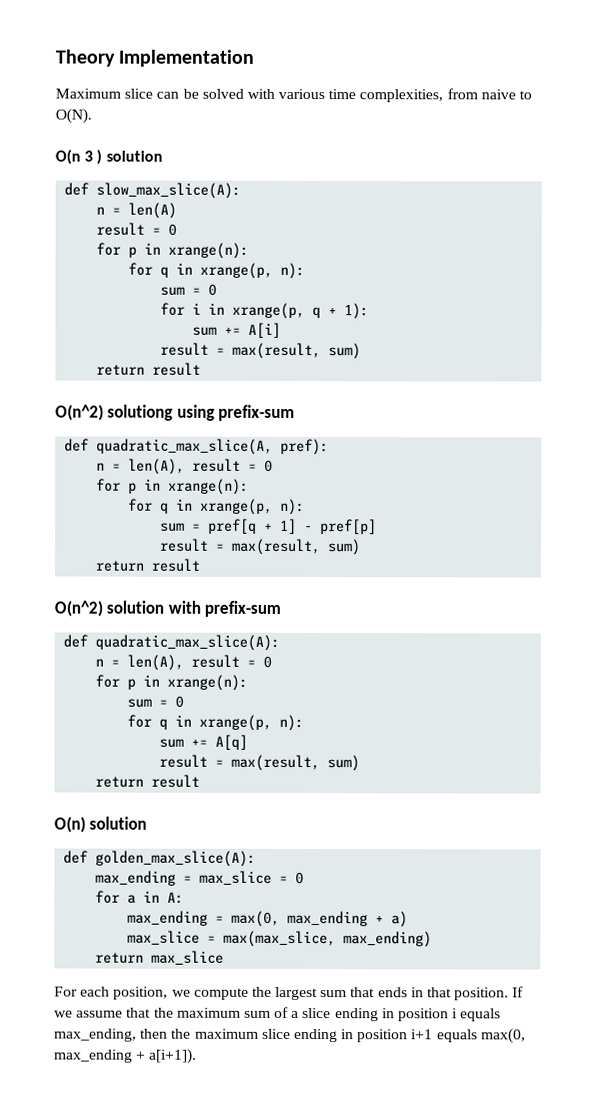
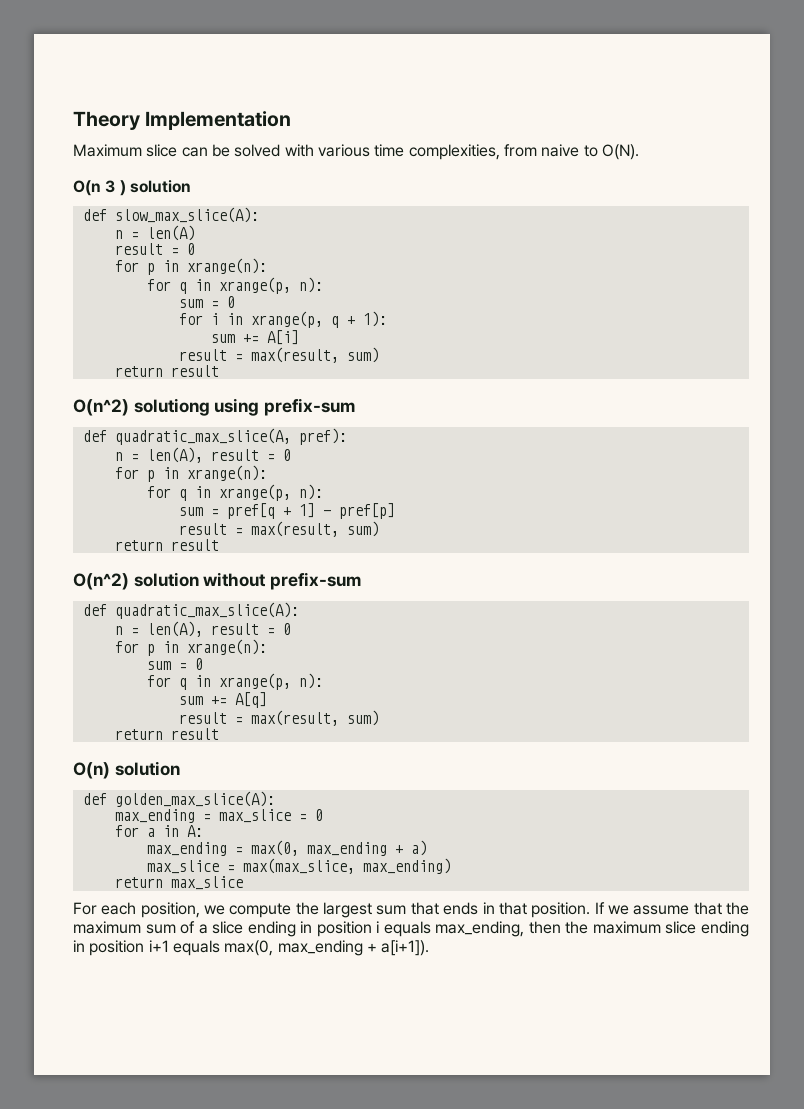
- O(n^2) solution with prefix-sum
+ O(n^2) solution without prefix-sum

